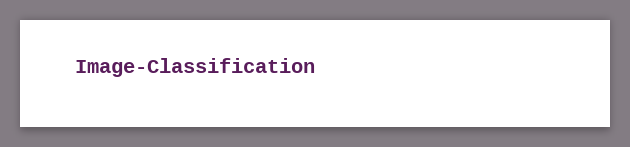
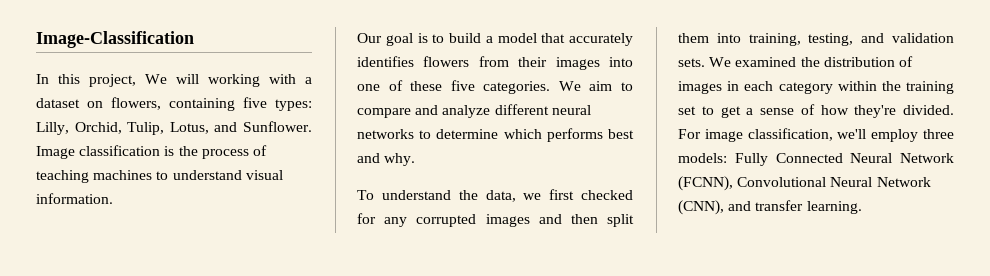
+ In this project, We will working with a dataset on flowers, containing five types: Lilly, Orchid, Tulip, Lotus, and Sunflower. Image classification is the process of teaching machines to understand visual information.
+ Our goal is to build a model that accurately identifies flowers from their images into one of these five categories. We aim to compare and analyze different neural networks to determine which performs best and why.
+ To understand the data, we first checked for any corrupted images and then split them into training, testing, and validation sets. We examined the distribution of images in each category within the training set to get a sense of how they're divided. For image classification, we'll employ three models: Fully Connected Neural Network (FCNN), Convolutional Neural Network (CNN), and transfer learning.

